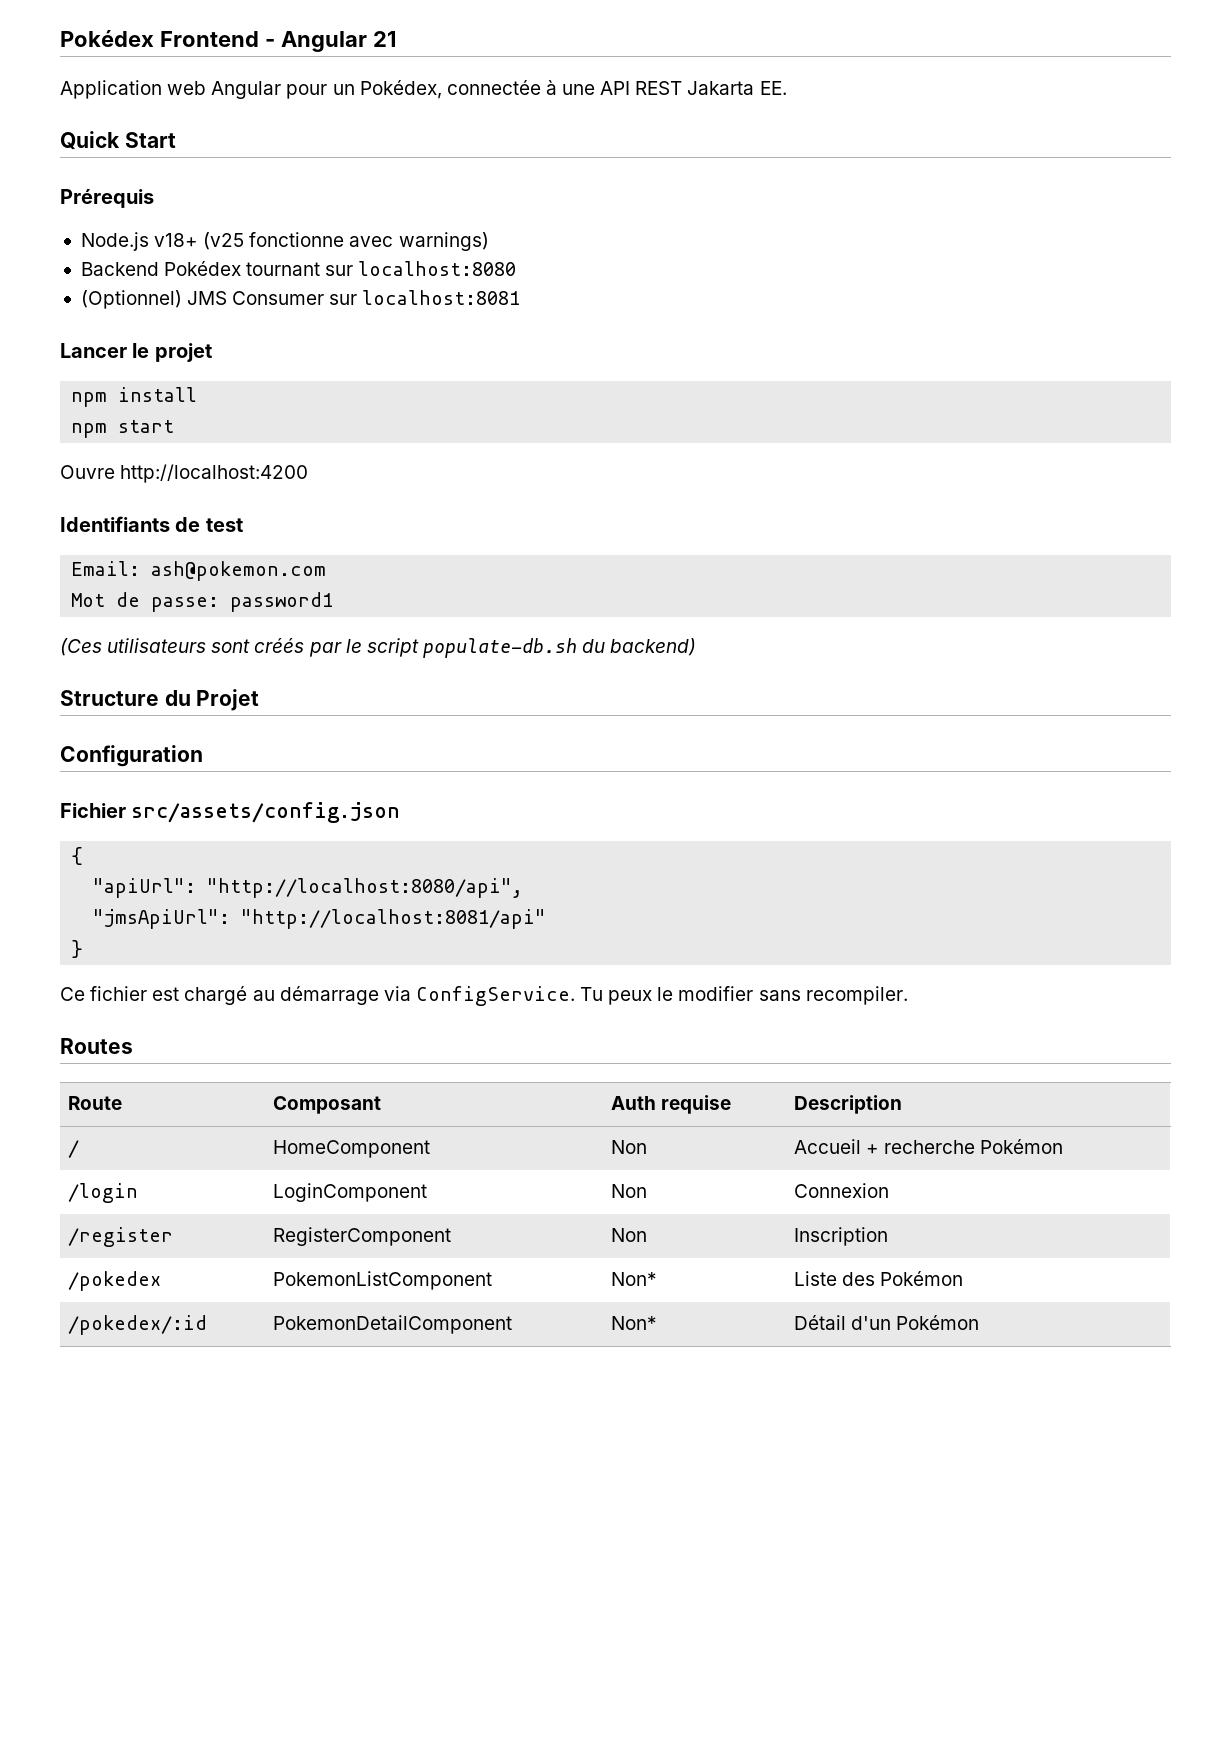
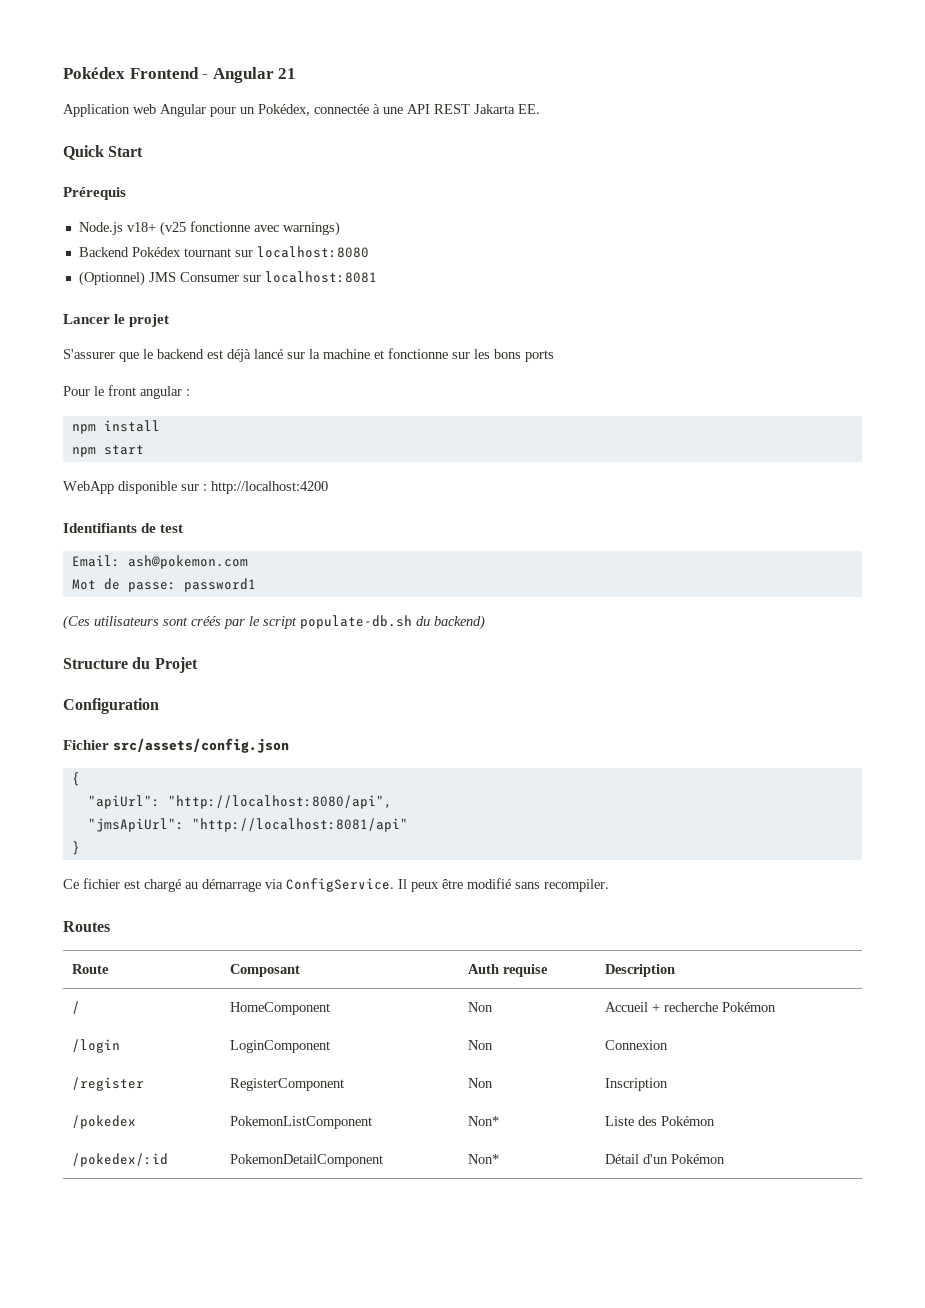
+ S'assurer que le backend est déjà lancé sur la machine et fonctionne sur les bons ports
+ Pour le front angular :
- Ouvre http://localhost:4200
+ WebApp disponible sur : http://localhost:4200
- Tu peux le modifier sans recompiler.
+ Il peux être modifié sans recompiler.

